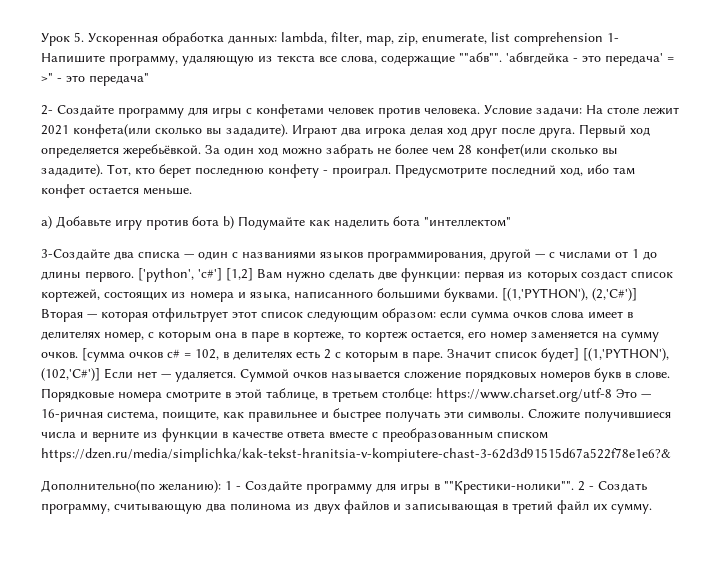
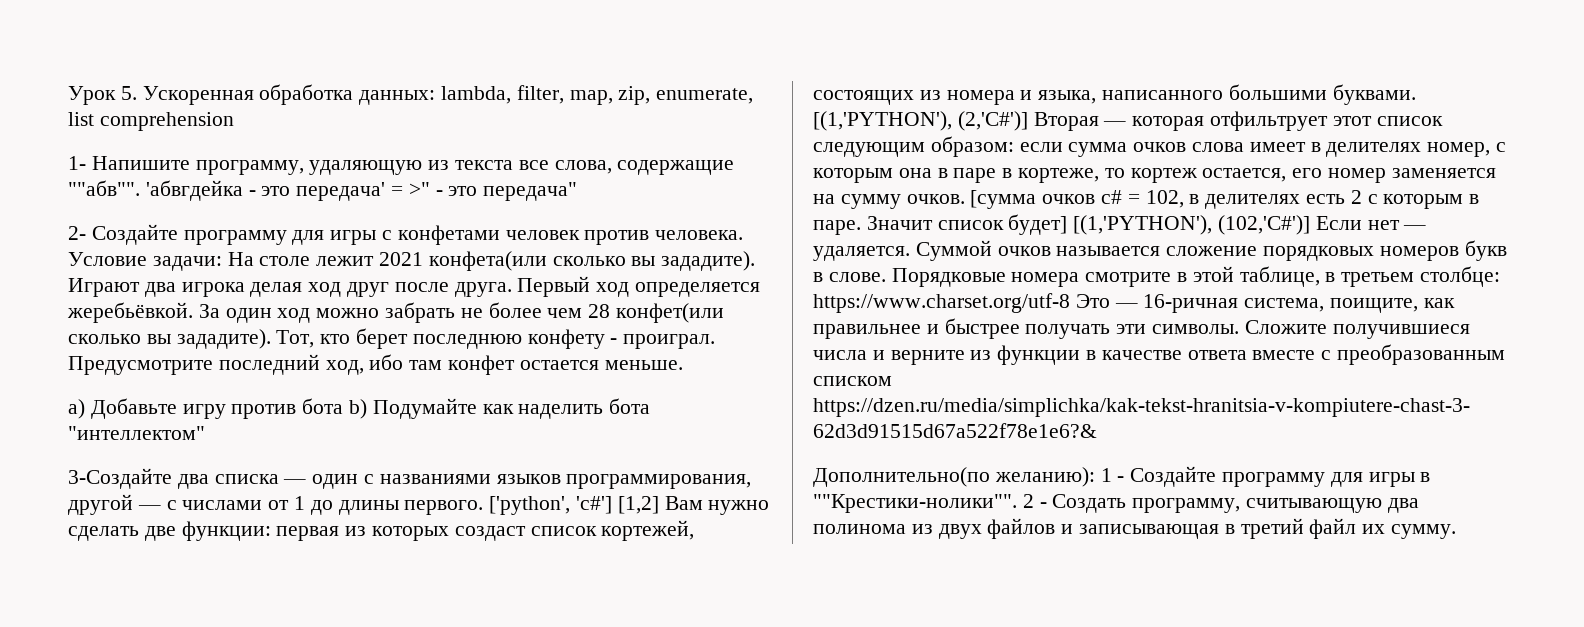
- Урок 5. Ускоренная обработка данных: lambda, filter, map, zip, enumerate, list comprehension 1- Напишите программу, удаляющую из текста все слова, содержащие ""абв"".
+ Урок 5. Ускоренная обработка данных: lambda, filter, map, zip, enumerate, list comprehension
+ 1- Напишите программу, удаляющую из текста все слова, содержащие ""абв"".

